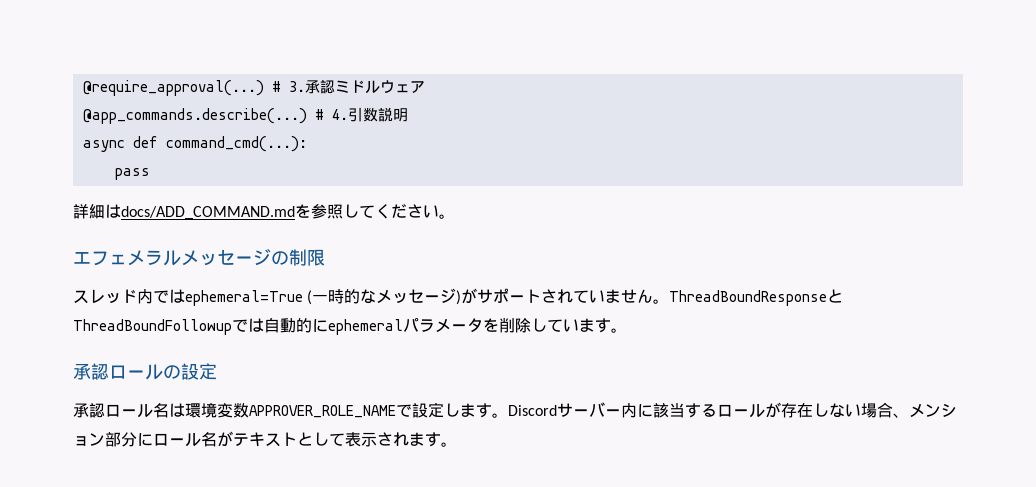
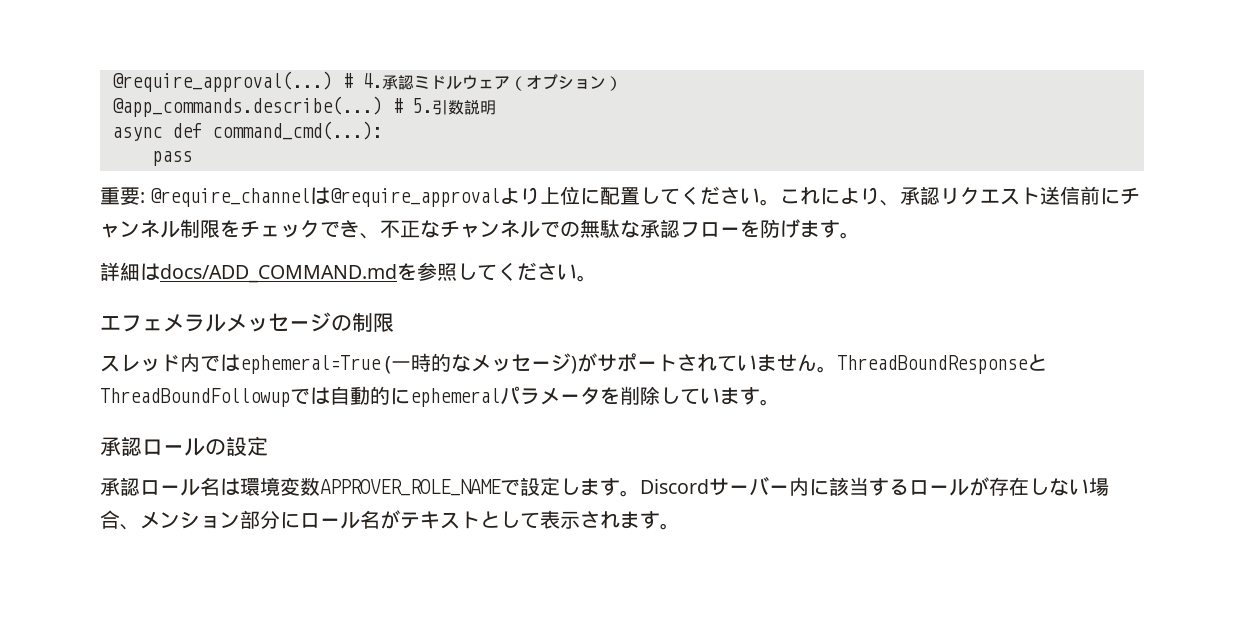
- # 3.承認ミドルウェア
+ # 4.承認ミドルウェア（オプション）
- # 4.引数説明
+ # 5.引数説明
+ 重要: @require_channelは@require_approvalより上位に配置してください。これにより、承認リクエスト送信前にチャンネル制限をチェックでき、不正なチャンネルでの無駄な承認フローを防げます。

